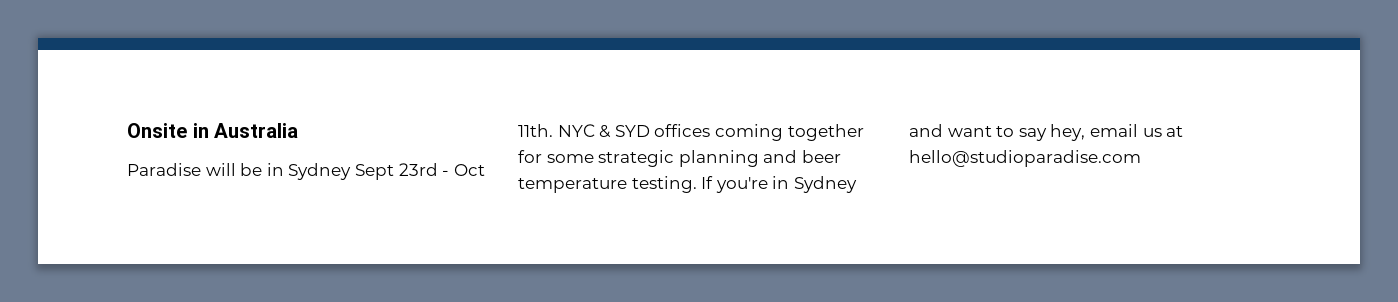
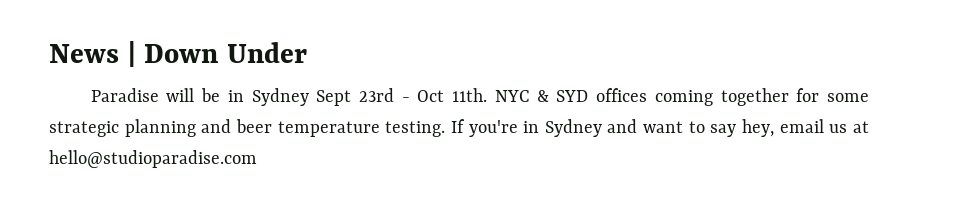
- Onsite in Australia
+ News | Down Under

